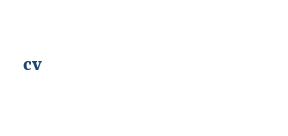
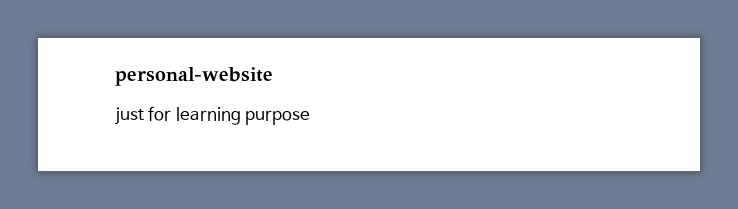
- cv
+ personal-website
+ just for learning purpose

